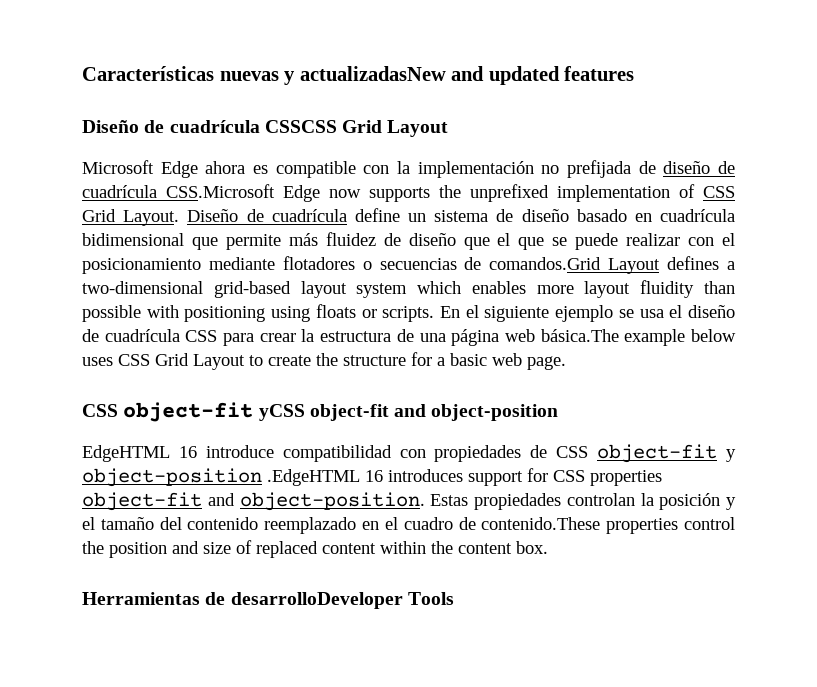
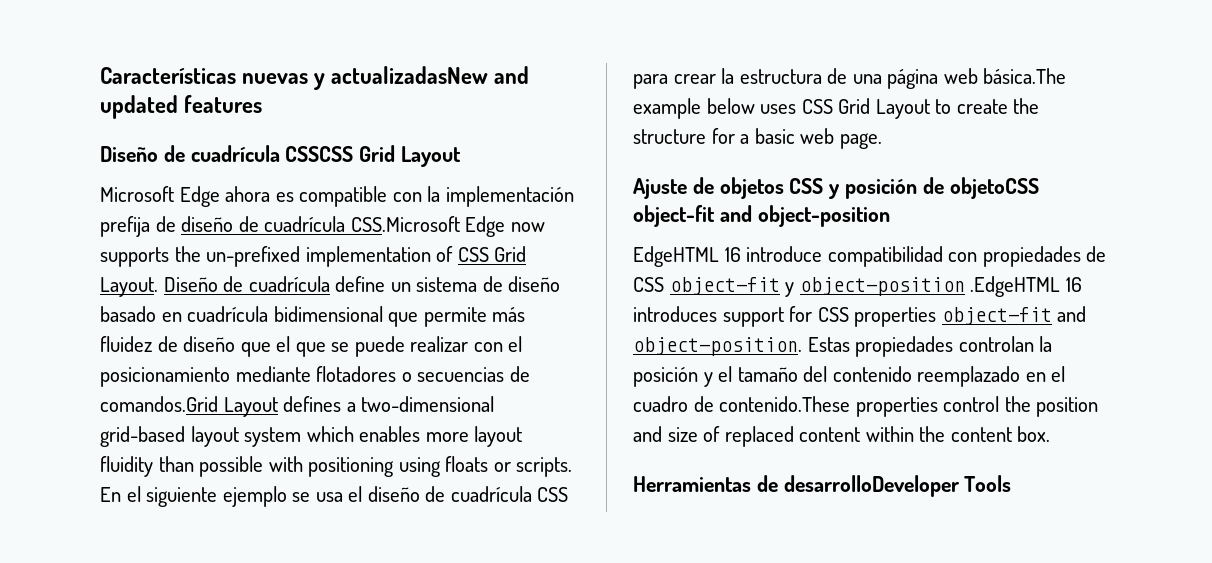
- Microsoft Edge ahora es compatible con la implementación no prefijada de diseño de cuadrícula CSS.Microsoft Edge now supports the unprefixed implementation of CSS Grid Layout.
+ Microsoft Edge ahora es compatible con la implementación prefija de diseño de cuadrícula CSS.Microsoft Edge now supports the un-prefixed implementation of CSS Grid Layout.
- CSS object-fit yCSS object-fit and object-position
+ Ajuste de objetos CSS y posición de objetoCSS object-fit and object-position

